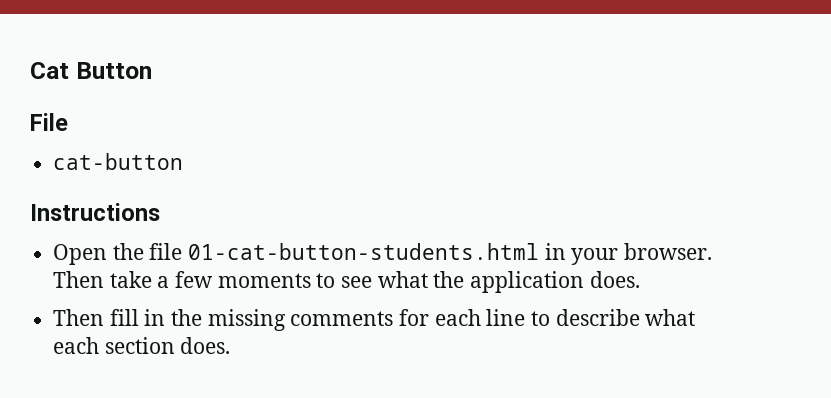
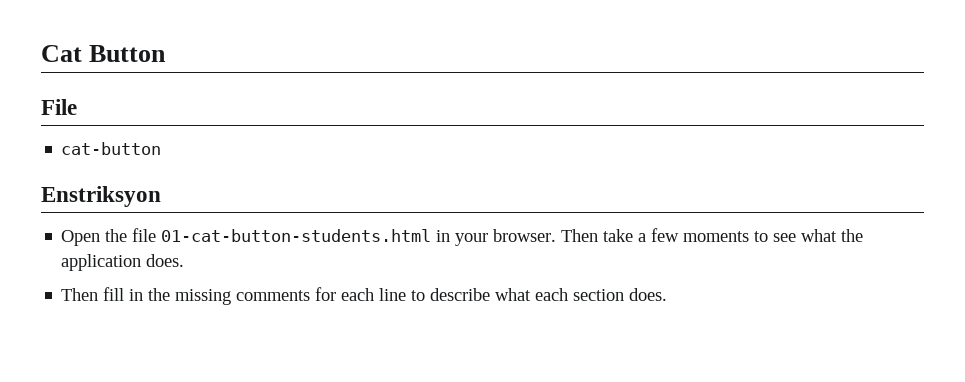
- Instructions
+ Enstriksyon

